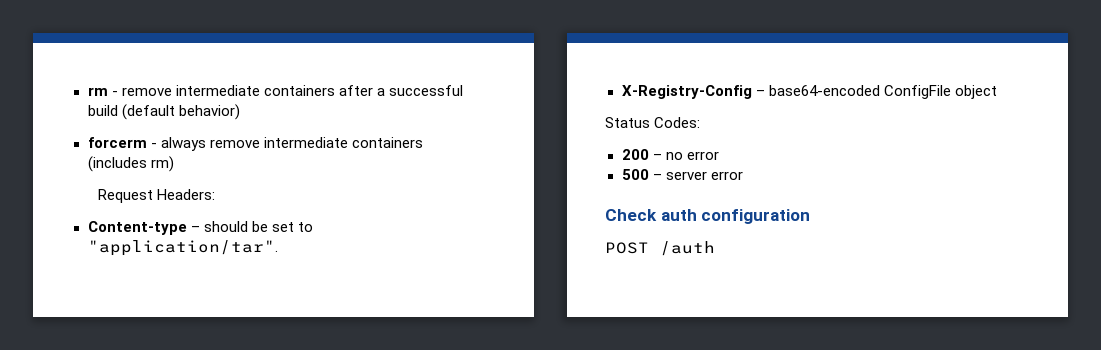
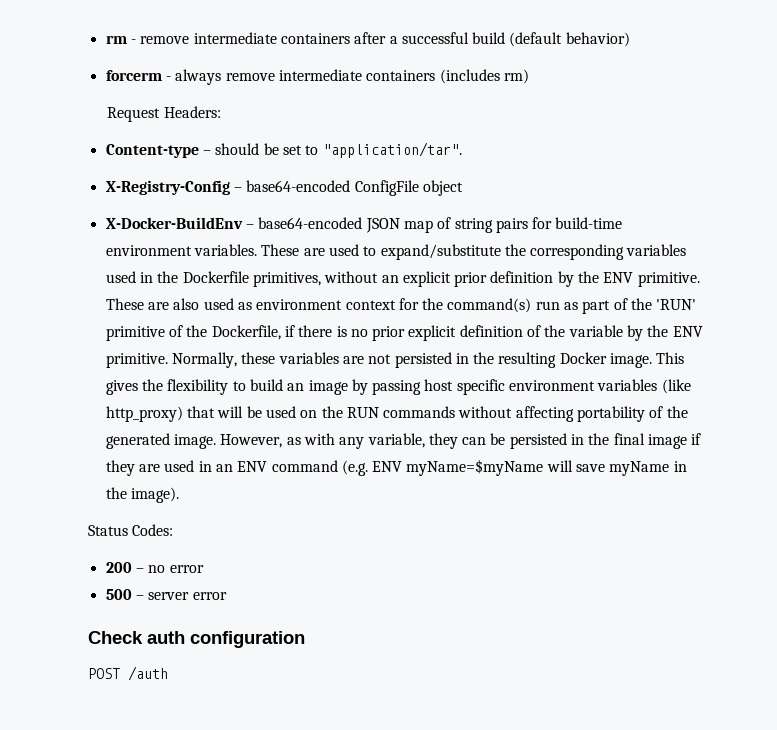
+ X-Docker-BuildEnv – base64-encoded JSON map of string pairs for build-time environment variables. These are used to expand/substitute the corresponding variables used in the Dockerfile primitives, without an explicit prior definition by the ENV primitive. These are also used as environment context for the command(s) run as part of the 'RUN' primitive of the Dockerfile, if there is no prior explicit definition of the variable by the ENV primitive. Normally, these variables are not persisted in the resulting Docker image. This gives the flexibility to build an image by passing host specific environment variables (like http_proxy) that will be used on the RUN commands without affecting portability of the generated image. However, as with any variable, they can be persisted in the final image if they are used in an ENV command (e.g. ENV myName=$myName will save myName in the image).

